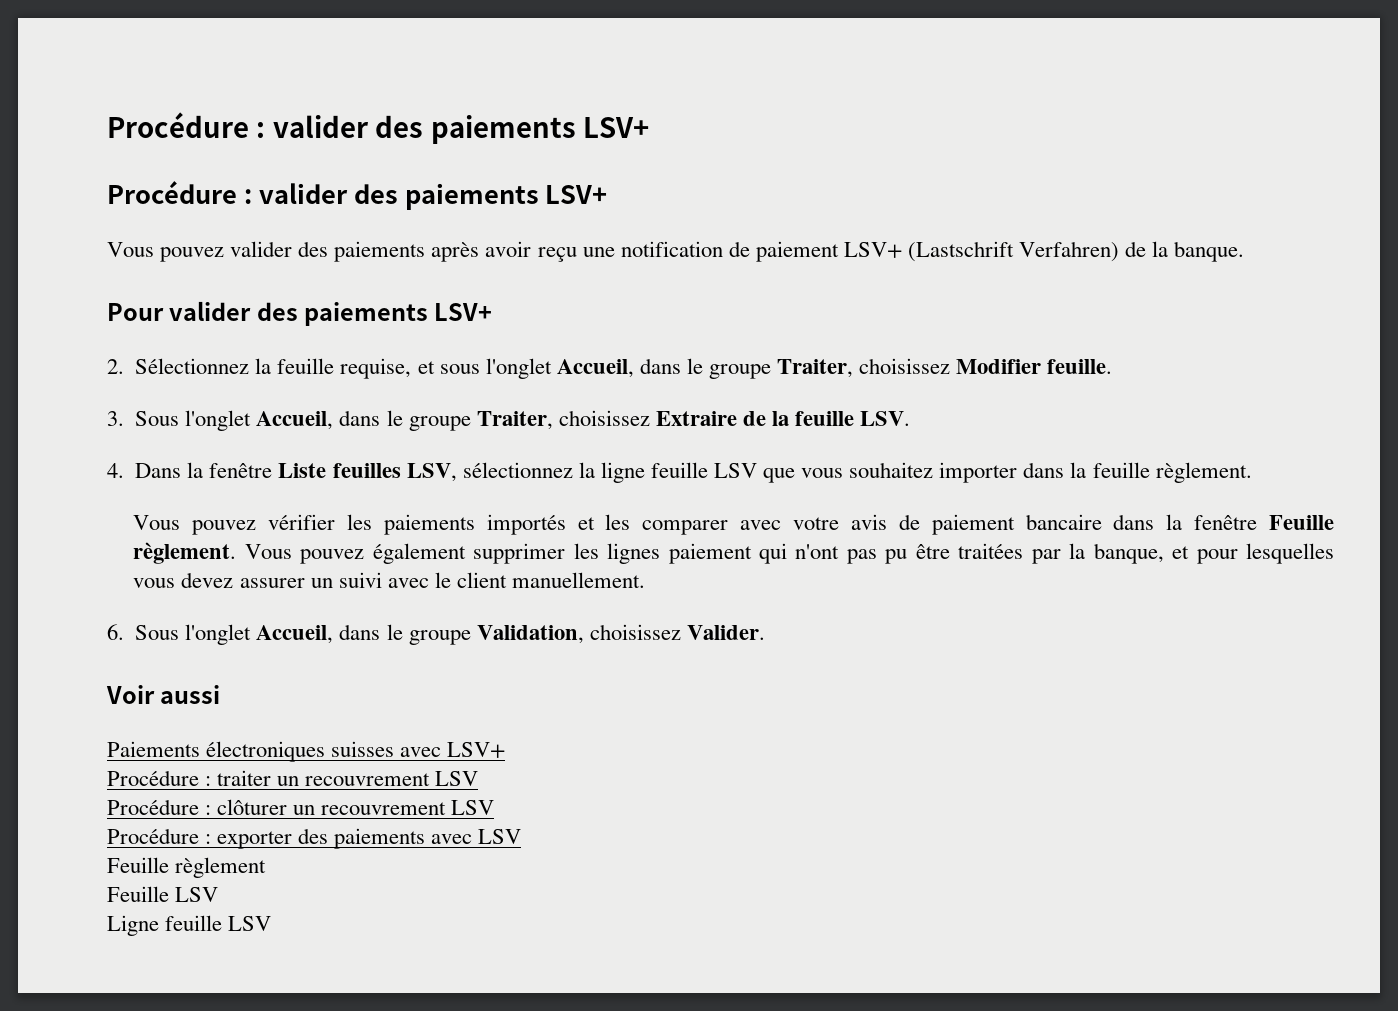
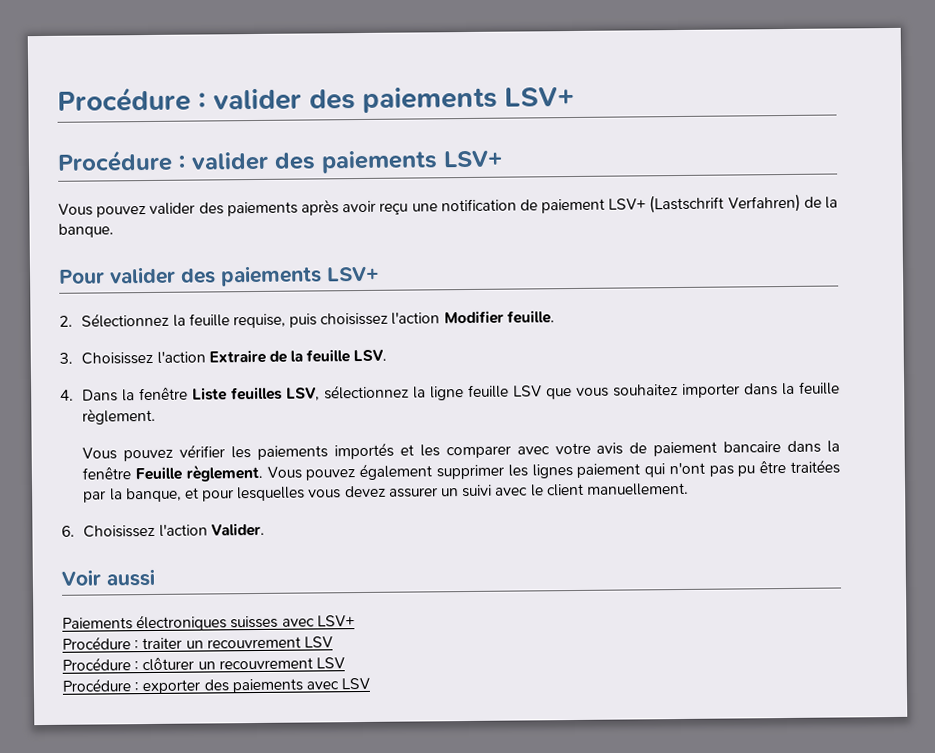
- 2. Sélectionnez la feuille requise, et sous l'onglet Accueil, dans le groupe Traiter, choisissez Modifier feuille.
- 3. Sous l'onglet Accueil, dans le groupe Traiter, choisissez Extraire de la feuille LSV.
+ 2. Sélectionnez la feuille requise, puis choisissez l'action Modifier feuille.
+ 3. Choisissez l'action Extraire de la feuille LSV.
- 6. Sous l'onglet Accueil, dans le groupe Validation, choisissez Valider.
+ 6. Choisissez l'action Valider.
- Feuille règlement
- Feuille LSV
- Ligne feuille LSV

